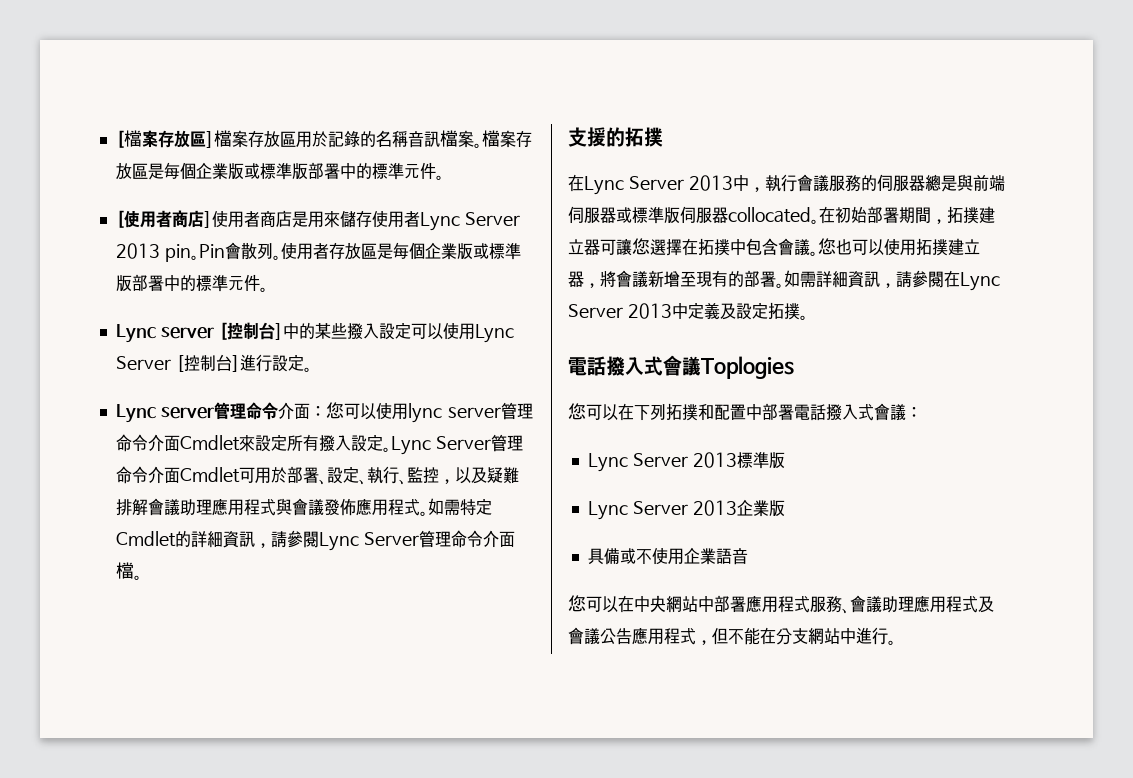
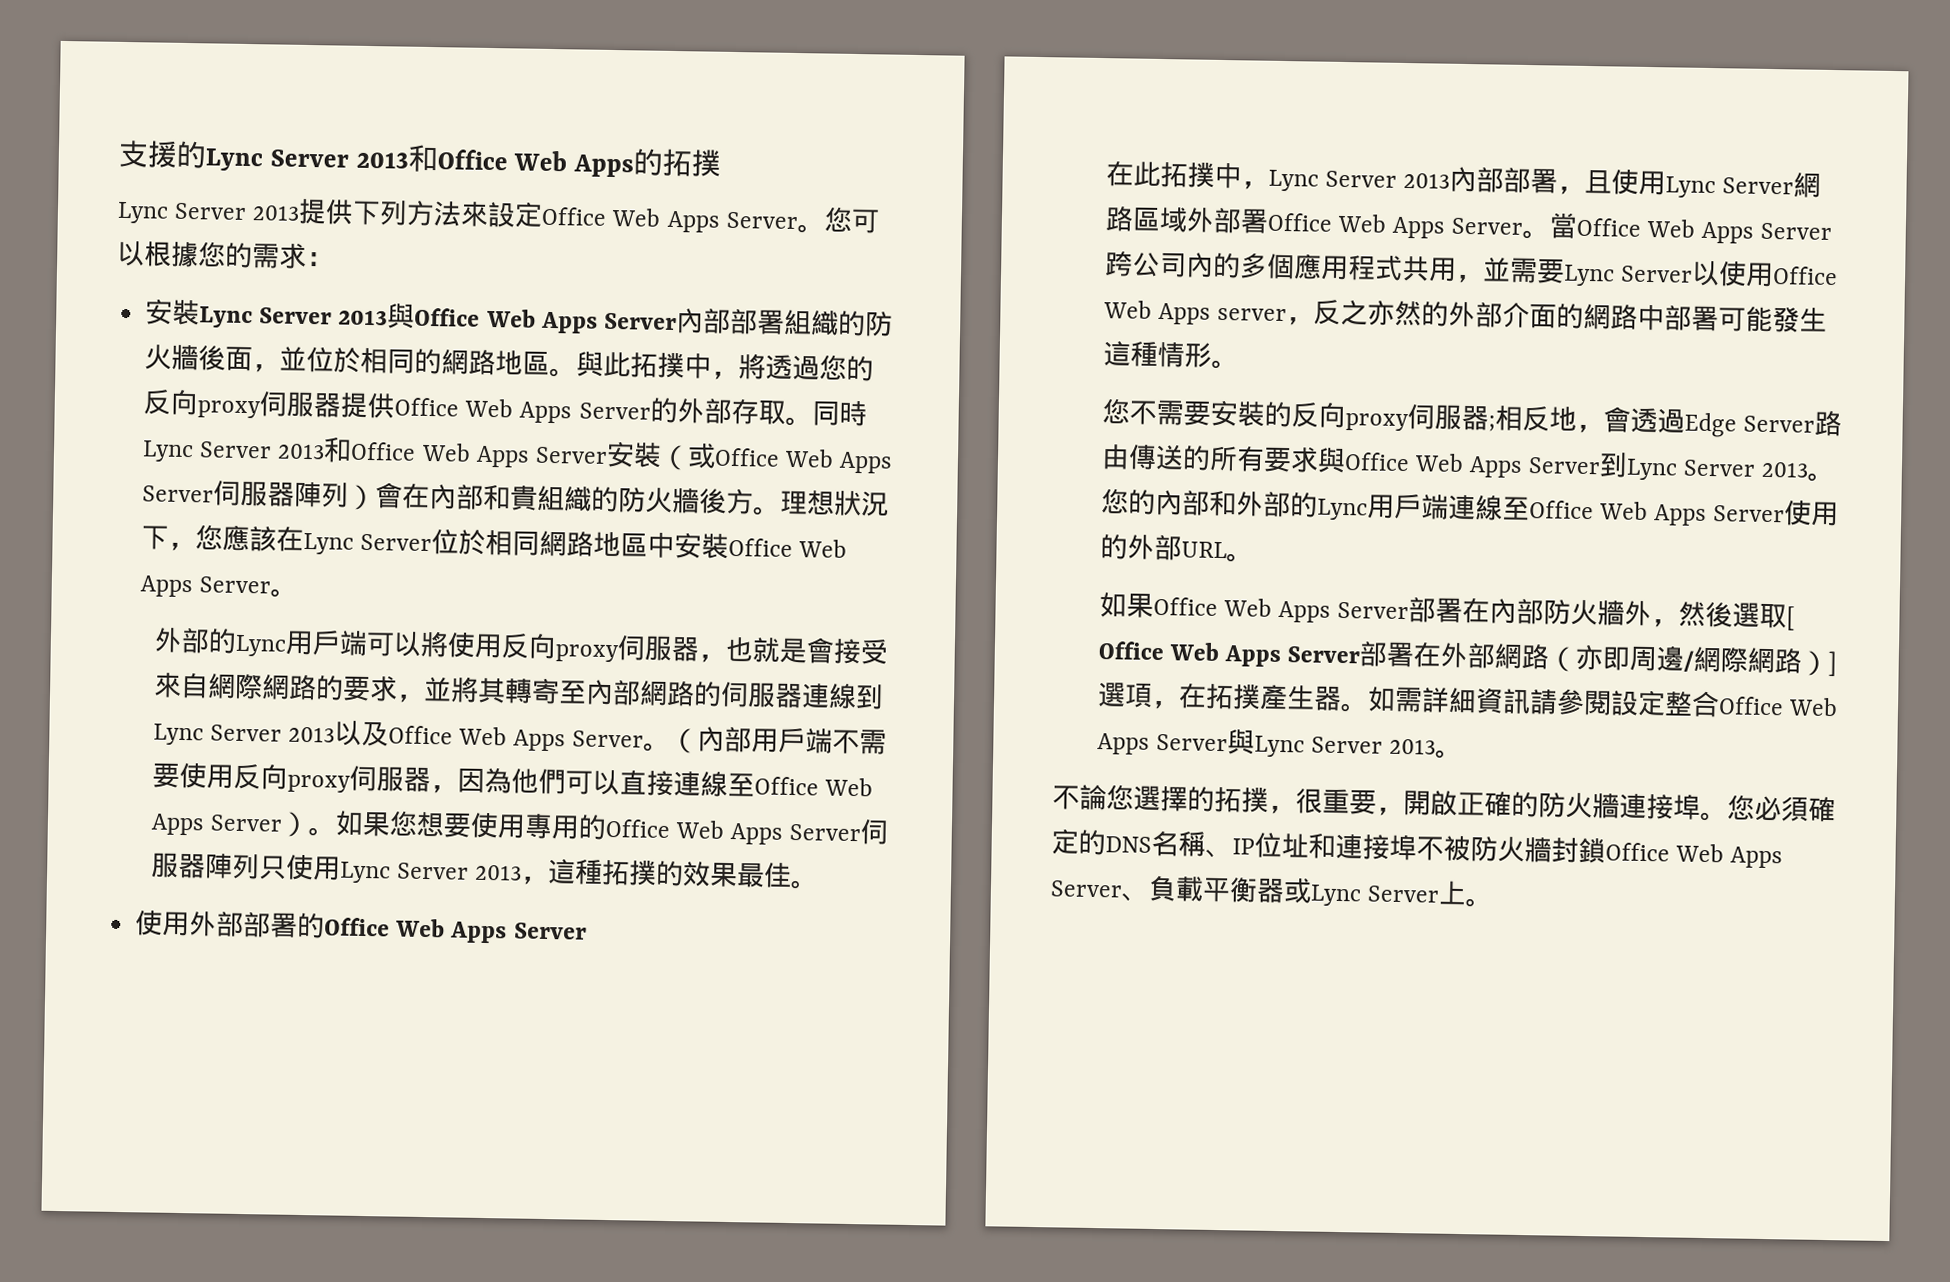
- [檔案存放區]檔案存放區用於記錄的名稱音訊檔案。檔案存放區是每個企業版或標準版部署中的標準元件。
- [使用者商店]使用者商店是用來儲存使用者Lync Server 2013 pin。Pin會散列。使用者存放區是每個企業版或標準版部署中的標準元件。
- Lync server [控制台]中的某些撥入設定可以使用Lync Server [控制台]進行設定。
- Lync server管理命令介面：您可以使用lync server管理命令介面Cmdlet來設定所有撥入設定。Lync Server管理命令介面Cmdlet可用於部署、設定、執行、監控，以及疑難排解會議助理應用程式與會議發佈應用程式。如需特定Cmdlet的詳細資訊，請參閱Lync Server管理命令介面檔。
- 支援的拓撲
- 在Lync Server 2013中，執行會議服務的伺服器總是與前端伺服器或標準版伺服器collocated。在初始部署期間，拓撲建立器可讓您選擇在拓撲中包含會議。您也可以使用拓撲建立器，將會議新增至現有的部署。如需詳細資訊，請參閱在Lync Server 2013中定義及設定拓撲。
- 電話撥入式會議Toplogies
- 您可以在下列拓撲和配置中部署電話撥入式會議：
- Lync Server 2013標準版
- Lync Server 2013企業版
- 具備或不使用企業語音
- 您可以在中央網站中部署應用程式服務、會議助理應用程式及會議公告應用程式，但不能在分支網站中進行。
+ 支援的Lync Server 2013和Office Web Apps的拓撲
+ Lync Server 2013提供下列方法來設定Office Web Apps Server。您可以根據您的需求：
+ 安裝Lync Server 2013與Office Web Apps Server內部部署組織的防火牆後面，並位於相同的網路地區。與此拓撲中，將透過您的反向proxy伺服器提供Office Web Apps Server的外部存取。同時Lync Server 2013和Office Web Apps Server安裝（或Office Web Apps Server伺服器陣列）會在內部和貴組織的防火牆後方。理想狀況下，您應該在Lync Server位於相同網路地區中安裝Office Web Apps Server。
+ 外部的Lync用戶端可以將使用反向proxy伺服器，也就是會接受來自網際網路的要求，並將其轉寄至內部網路的伺服器連線到Lync Server 2013以及Office Web Apps Server。（內部用戶端不需要使用反向proxy伺服器，因為他們可以直接連線至Office Web Apps Server）。如果您想要使用專用的Office Web Apps Server伺服器陣列只使用Lync Server 2013，這種拓撲的效果最佳。
+ 使用外部部署的Office Web Apps Server
+ 在此拓撲中，Lync Server 2013內部部署，且使用Lync Server網路區域外部署Office Web Apps Server。當Office Web Apps Server跨公司內的多個應用程式共用，並需要Lync Server以使用Office Web Apps server，反之亦然的外部介面的網路中部署可能發生這種情形。
+ 您不需要安裝的反向proxy伺服器;相反地，會透過Edge Server路由傳送的所有要求與Office Web Apps Server到Lync Server 2013。您的內部和外部的Lync用戶端連線至Office Web Apps Server使用的外部URL。
+ 如果Office Web Apps Server部署在內部防火牆外，然後選取[ Office Web Apps Server部署在外部網路（亦即周邊/網際網路）]選項，在拓撲產生器。如需詳細資訊請參閱設定整合Office Web Apps Server與Lync Server 2013。
+ 不論您選擇的拓撲，很重要，開啟正確的防火牆連接埠。您必須確定的DNS名稱、IP位址和連接埠不被防火牆封鎖Office Web Apps Server、負載平衡器或Lync Server上。

